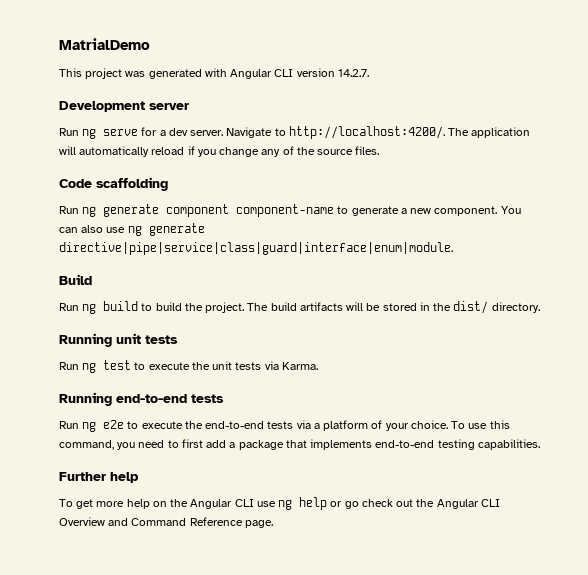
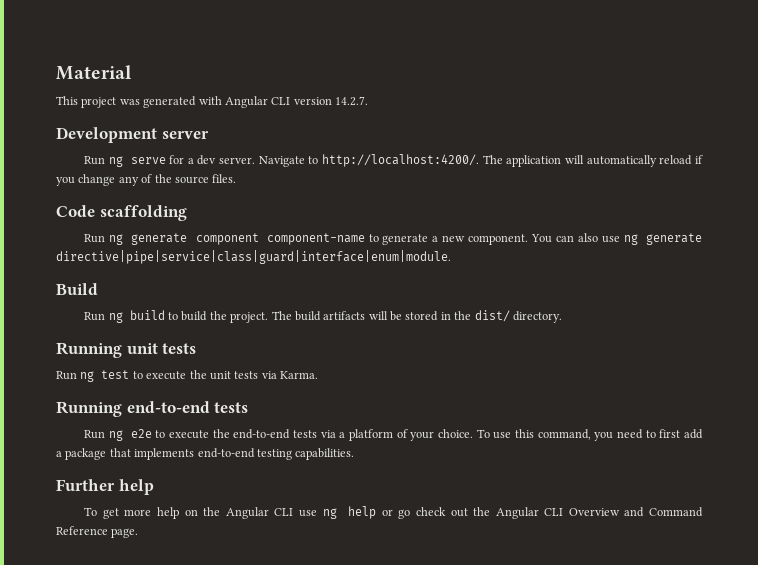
- MatrialDemo
+ Material

